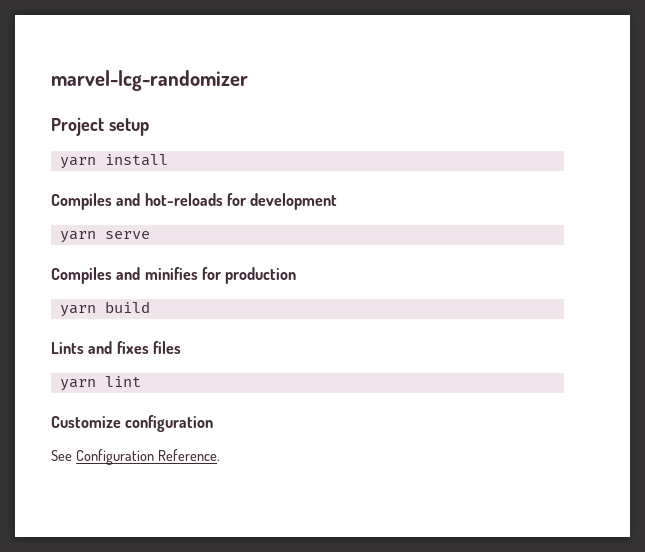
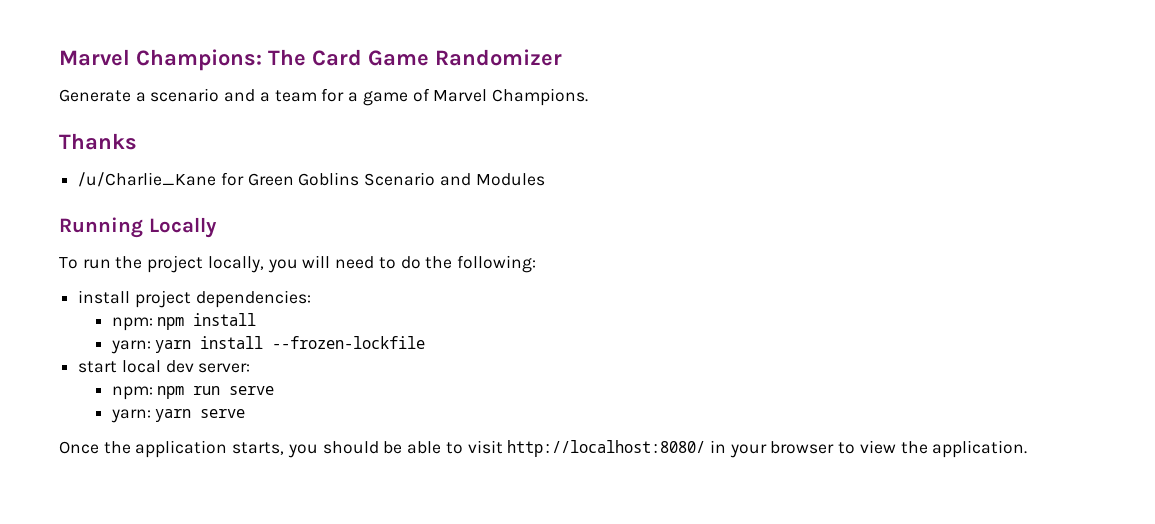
- marvel-lcg-randomizer
- Project setup
- yarn install
- Compiles and hot-reloads for development
- yarn serve
- Compiles and minifies for production
- yarn build
- Lints and fixes files
- yarn lint
- Customize configuration
- See Configuration Reference.
+ Marvel Champions: The Card Game Randomizer
+ Generate a scenario and a team for a game of Marvel Champions.
+ Thanks
+ /u/Charlie_Kane for Green Goblins Scenario and Modules
+ Running Locally
+ To run the project locally, you will need to do the following:
+ install project dependencies:
+ npm: npm install
+ yarn: yarn install --frozen-lockfile
+ start local dev server:
+ npm: npm run serve
+ yarn: yarn serve
+ Once the application starts, you should be able to visit http://localhost:8080/ in your browser to view the application.

